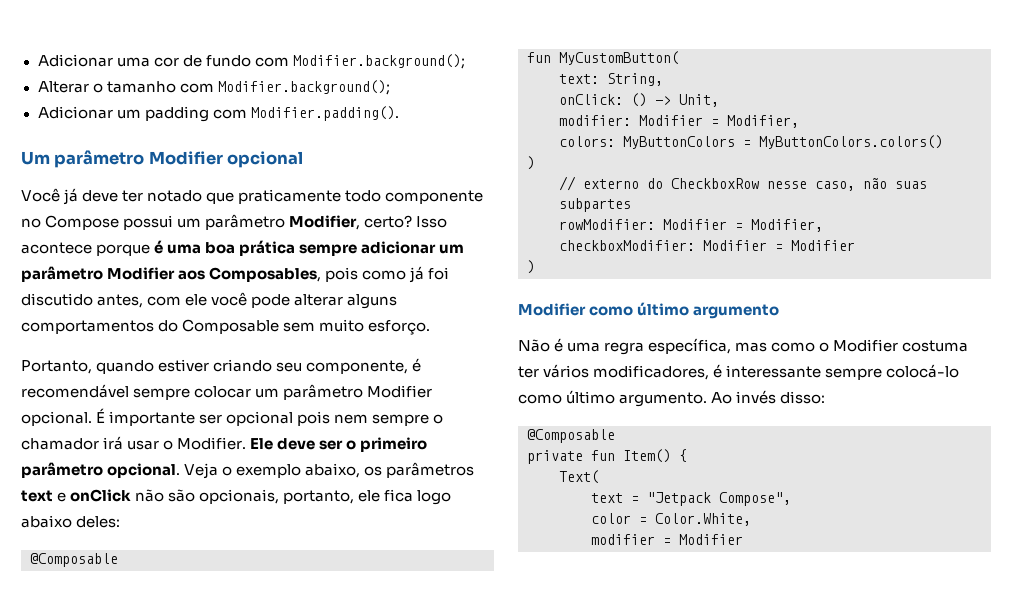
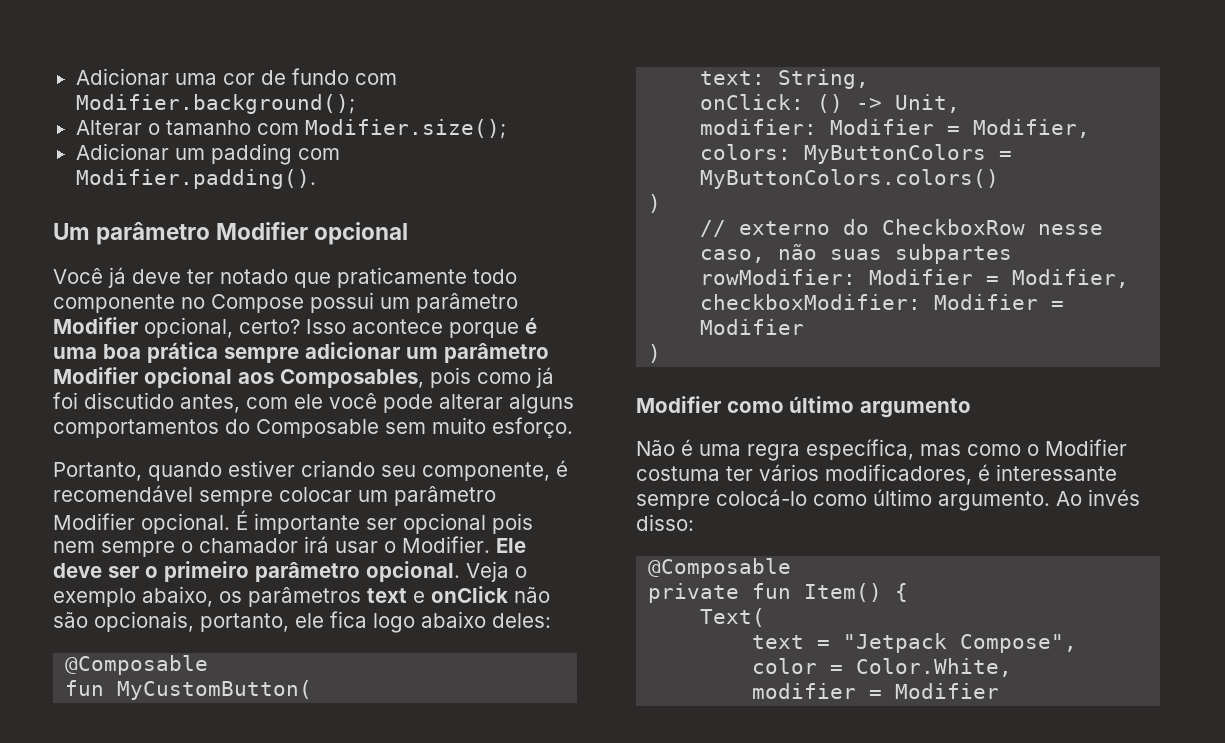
- Alterar o tamanho com Modifier.background();
+ Alterar o tamanho com Modifier.size();
- Você já deve ter notado que praticamente todo componente no Compose possui um parâmetro Modifier, certo?
+ Você já deve ter notado que praticamente todo componente no Compose possui um parâmetro Modifier opcional, certo?
- Isso acontece porque é uma boa prática sempre adicionar um parâmetro Modifier aos Composables, pois como já foi discutido antes, com ele você pode alterar alguns comportamentos do Composable sem muito esforço.
+ Isso acontece porque é uma boa prática sempre adicionar um parâmetro Modifier opcional aos Composables, pois como já foi discutido antes, com ele você pode alterar alguns comportamentos do Composable sem muito esforço.

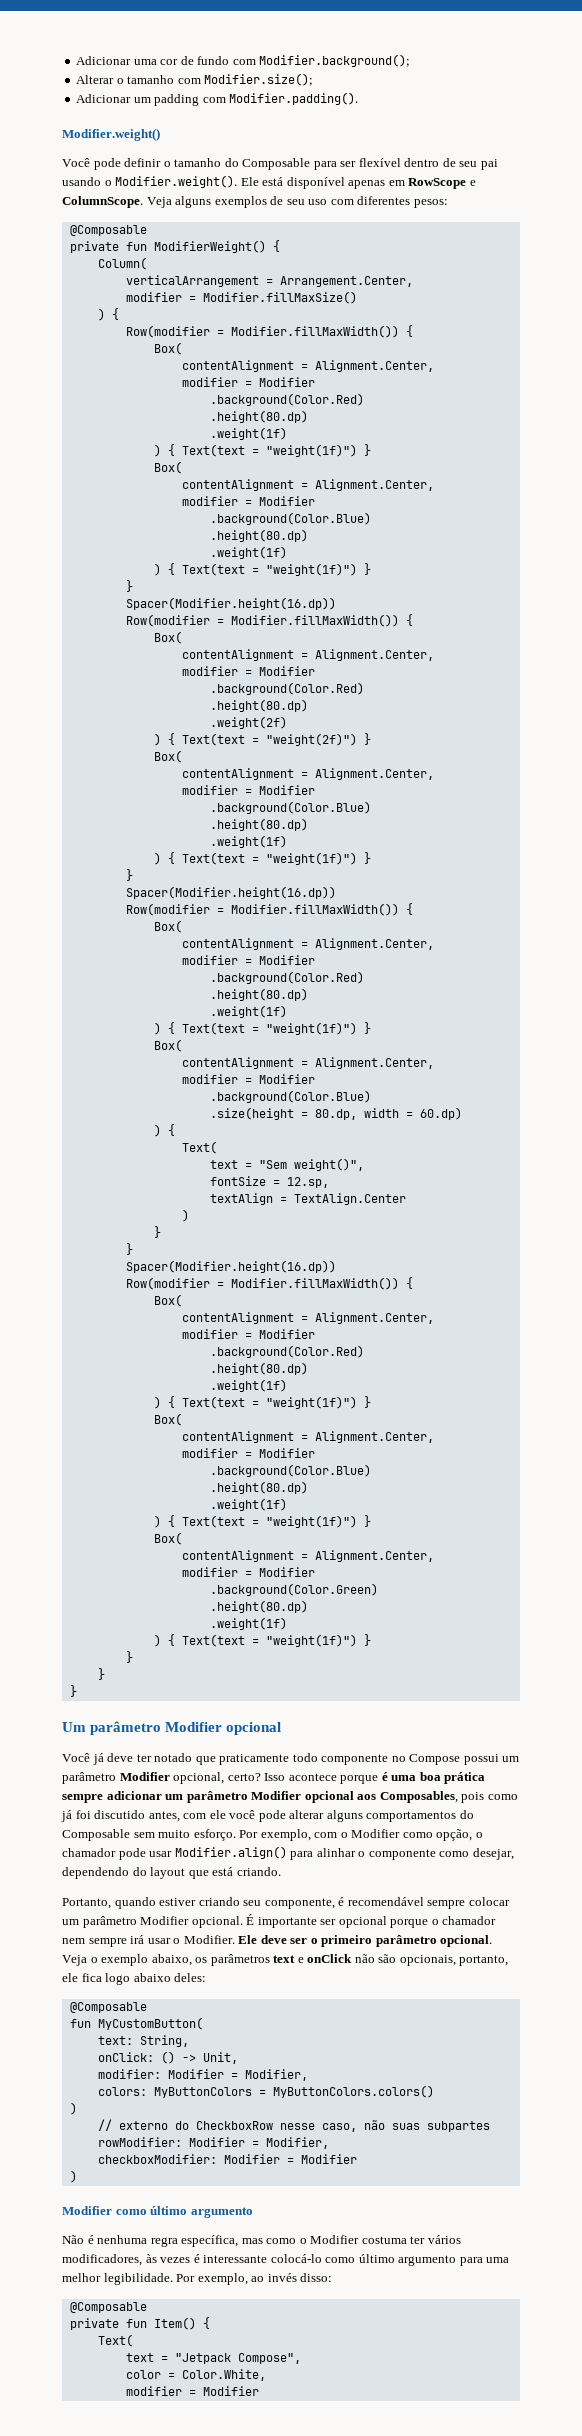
+ Modifier.weight()
+ Você pode definir o tamanho do Composable para ser flexível dentro de seu pai usando o Modifier.weight(). Ele está disponível apenas em RowScope e ColumnScope. Veja alguns exemplos de seu uso com diferentes pesos:
+ @Composable
+ private fun ModifierWeight() {
+ Column(
+ verticalArrangement = Arrangement.Center,
+ modifier = Modifier.fillMaxSize()
+ ) {
+ Row(modifier = Modifier.fillMaxWidth()) {
+ Box(
+ contentAlignment = Alignment.Center,
+ modifier = Modifier
+ .background(Color.Red)
+ .height(80.dp)
+ .weight(1f)
+ ) { Text(text = "weight(1f)") }
+ Box(
+ contentAlignment = Alignment.Center,
+ modifier = Modifier
+ .background(Color.Blue)
+ .height(80.dp)
+ .weight(1f)
+ ) { Text(text = "weight(1f)") }
+ }
+ Spacer(Modifier.height(16.dp))
+ Row(modifier = Modifier.fillMaxWidth()) {
+ Box(
+ contentAlignment = Alignment.Center,
+ modifier = Modifier
+ .background(Color.Red)
+ .height(80.dp)
+ .weight(2f)
+ ) { Text(text = "weight(2f)") }
+ Box(
+ contentAlignment = Alignment.Center,
+ modifier = Modifier
+ .background(Color.Blue)
+ .height(80.dp)
+ .weight(1f)
+ ) { Text(text = "weight(1f)") }
+ }
+ Spacer(Modifier.height(16.dp))
+ Row(modifier = Modifier.fillMaxWidth()) {
+ Box(
+ contentAlignment = Alignment.Center,
+ modifier = Modifier
+ .background(Color.Red)
+ .height(80.dp)
+ .weight(1f)
+ ) { Text(text = "weight(1f)") }
+ Box(
+ contentAlignment = Alignment.Center,
+ modifier = Modifier
+ .background(Color.Blue)
+ .size(height = 80.dp, width = 60.dp)
+ ) {
+ Text(
+ text = "Sem weight()",
+ fontSize = 12.sp,
+ textAlign = TextAlign.Center
+ )
+ }
+ }
+ Spacer(Modifier.height(16.dp))
+ Row(modifier = Modifier.fillMaxWidth()) {
+ Box(
+ contentAlignment = Alignment.Center,
+ modifier = Modifier
+ .background(Color.Red)
+ .height(80.dp)
+ .weight(1f)
+ ) { Text(text = "weight(1f)") }
+ Box(
+ contentAlignment = Alignment.Center,
+ modifier = Modifier
+ .background(Color.Blue)
+ .height(80.dp)
+ .weight(1f)
+ ) { Text(text = "weight(1f)") }
+ Box(
+ contentAlignment = Alignment.Center,
+ modifier = Modifier
+ .background(Color.Green)
+ .height(80.dp)
+ .weight(1f)
+ ) { Text(text = "weight(1f)") }
+ }
+ }
+ }
+ Por exemplo, com o Modifier como opção, o chamador pode usar Modifier.align() para alinhar o componente como desejar, dependendo do layout que está criando.
- É importante ser opcional pois nem sempre o chamador irá usar o Modifier.
+ É importante ser opcional porque o chamador nem sempre irá usar o Modifier.
- Não é uma regra específica, mas como o Modifier costuma ter vários modificadores, é interessante sempre colocá-lo como último argumento. Ao invés disso:
+ Não é nenhuma regra específica, mas como o Modifier costuma ter vários modificadores, às vezes é interessante colocá-lo como último argumento para uma melhor legibilidade. Por exemplo, ao invés disso:

